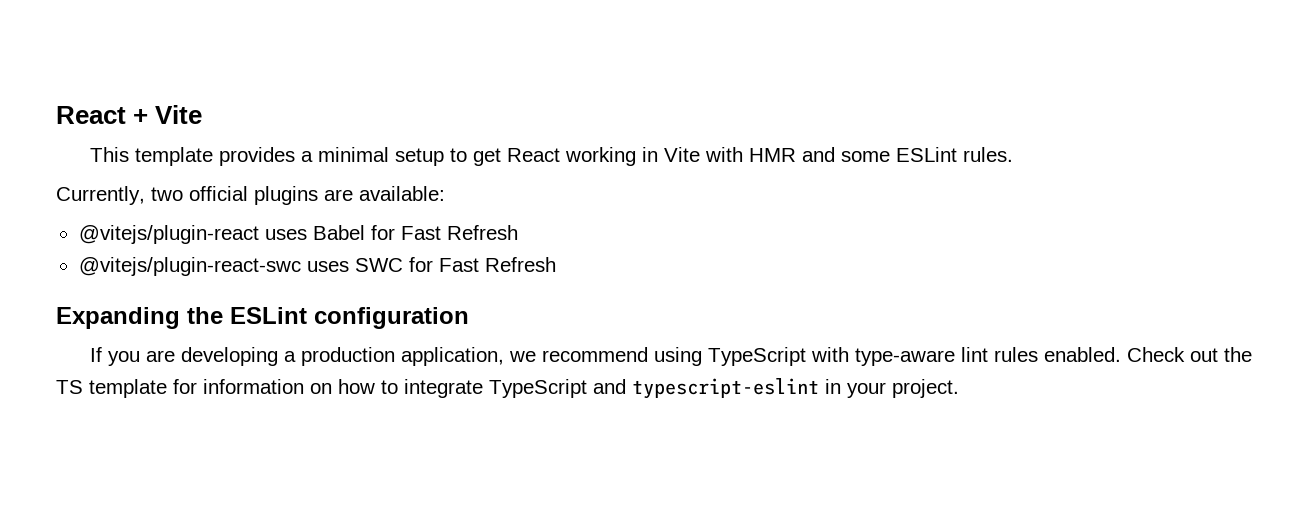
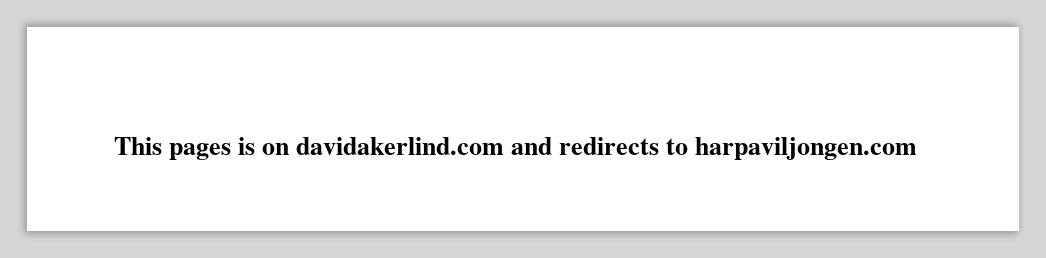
- React + Vite
- This template provides a minimal setup to get React working in Vite with HMR and some ESLint rules.
- Currently, two official plugins are available:
- @vitejs/plugin-react uses Babel for Fast Refresh
- @vitejs/plugin-react-swc uses SWC for Fast Refresh
- Expanding the ESLint configuration
- If you are developing a production application, we recommend using TypeScript with type-aware lint rules enabled. Check out the TS template for information on how to integrate TypeScript and typescript-eslint in your project.
+ This pages is on davidakerlind.com and redirects to harpaviljongen.com

